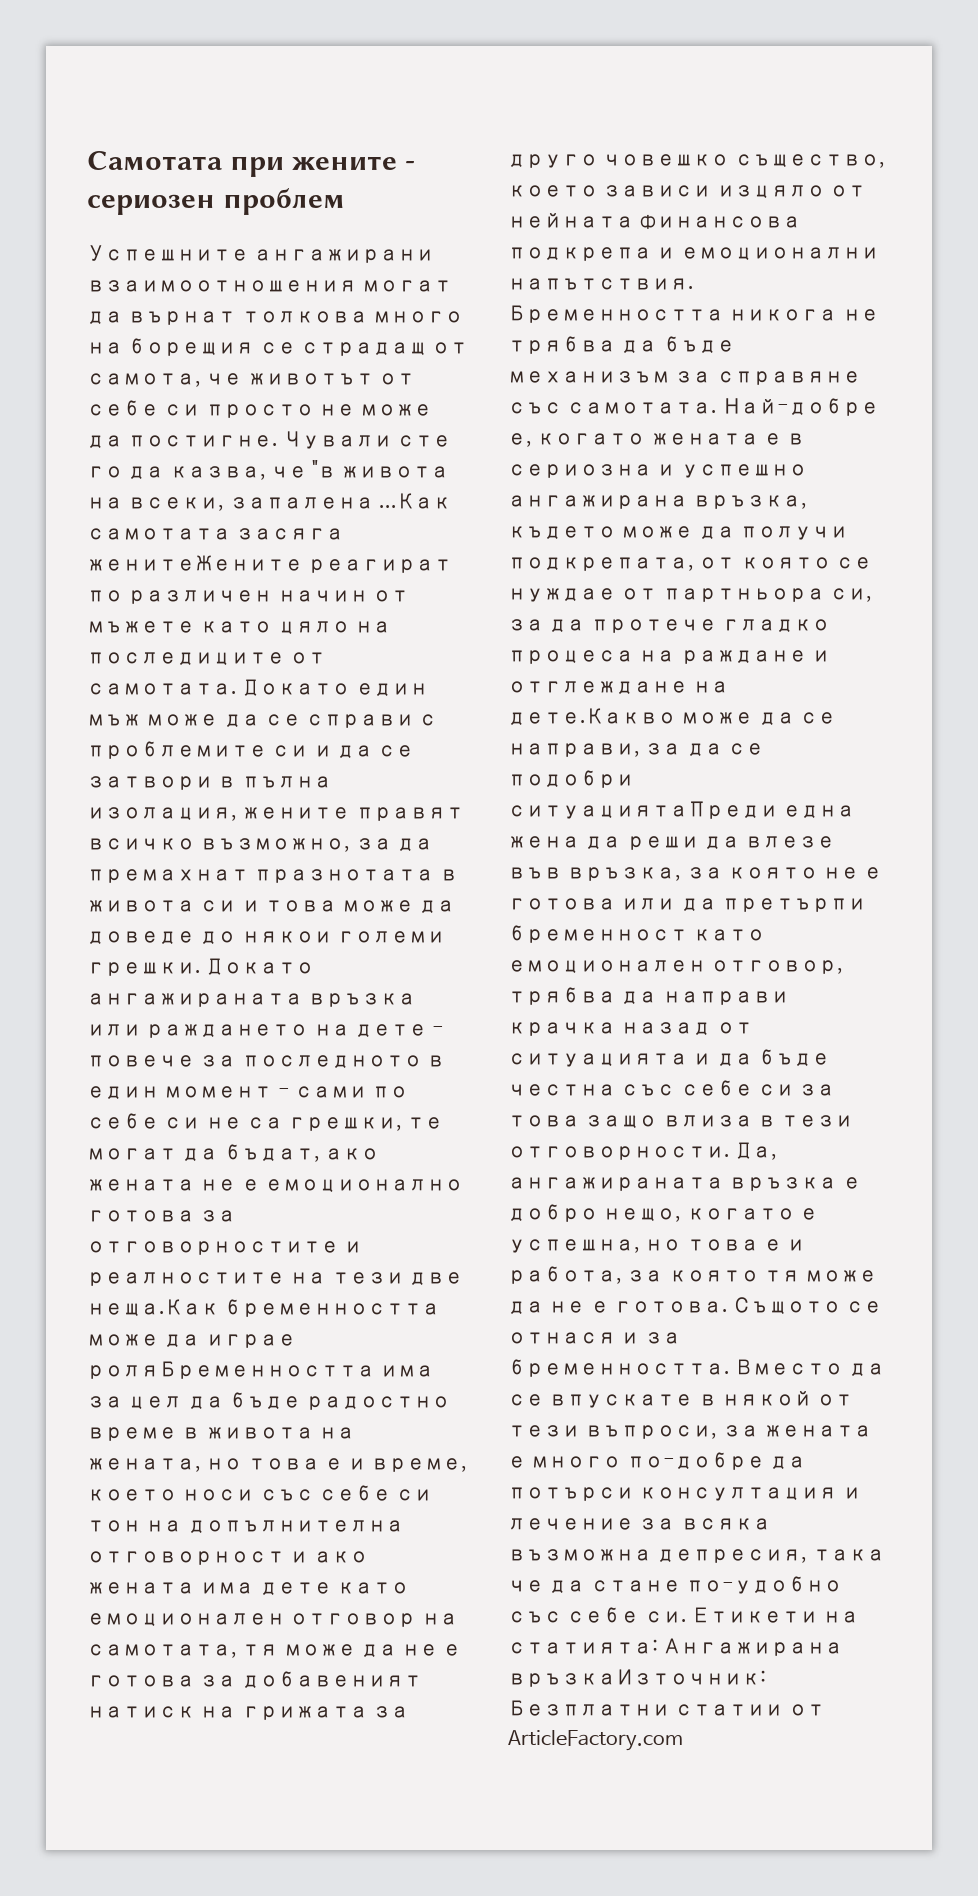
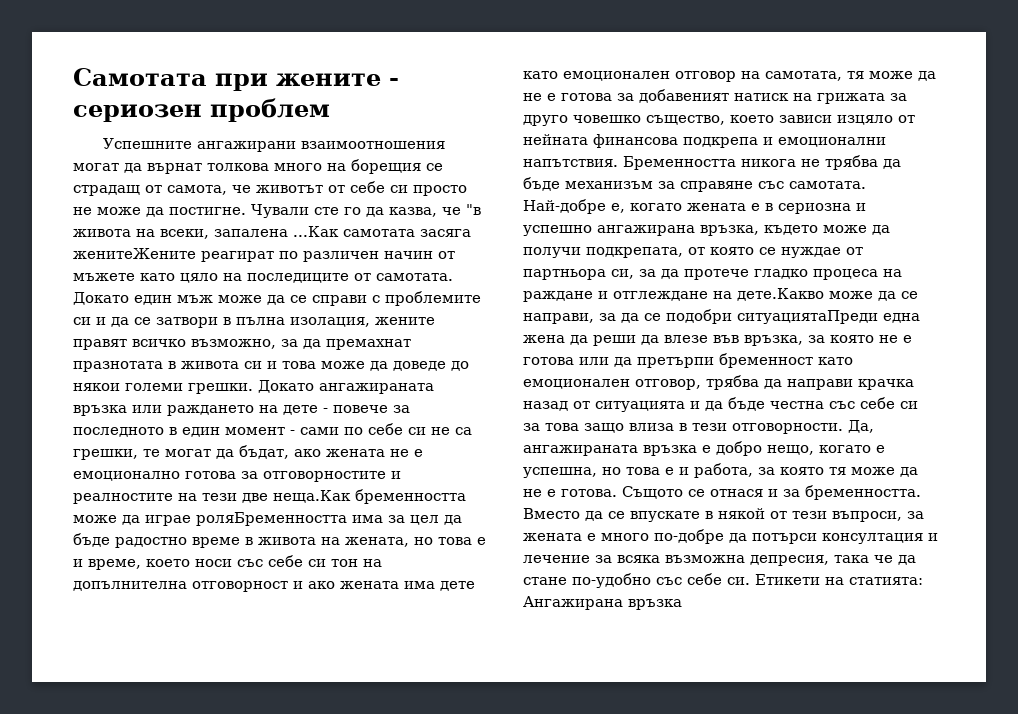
- Етикети на статията: Ангажирана връзкаИзточник: Безплатни статии от ArticleFactory.com
+ Етикети на статията: Ангажирана връзка

